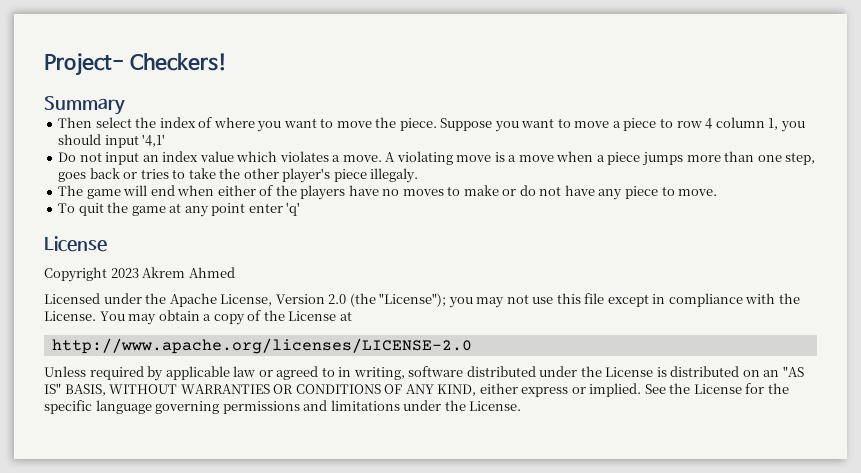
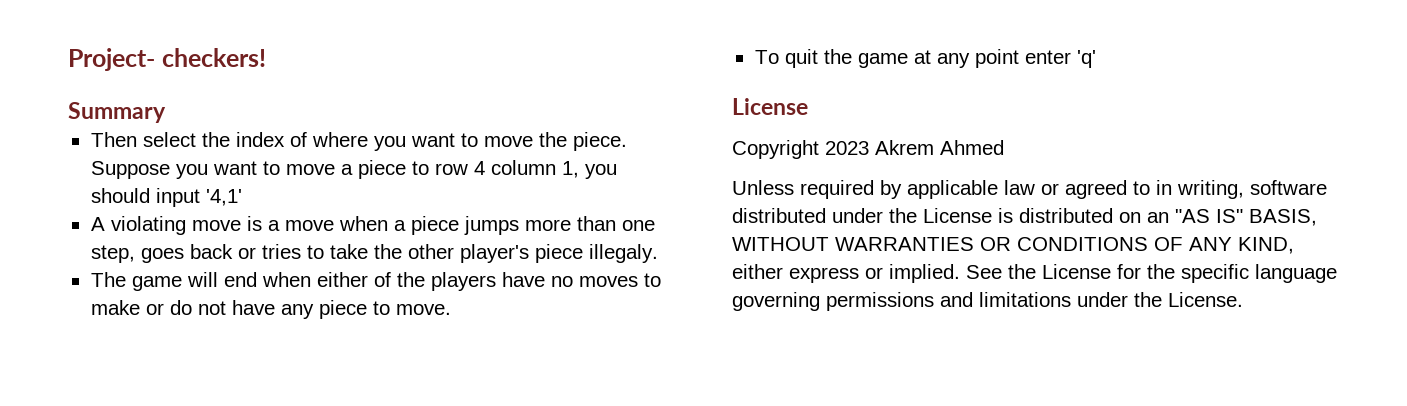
- Project- Checkers!
+ Project- checkers!
- Do not input an index value which violates a move.
- Licensed under the Apache License, Version 2.0 (the "License"); you may not use this file except in compliance with the License. You may obtain a copy of the License at
- http://www.apache.org/licenses/LICENSE-2.0

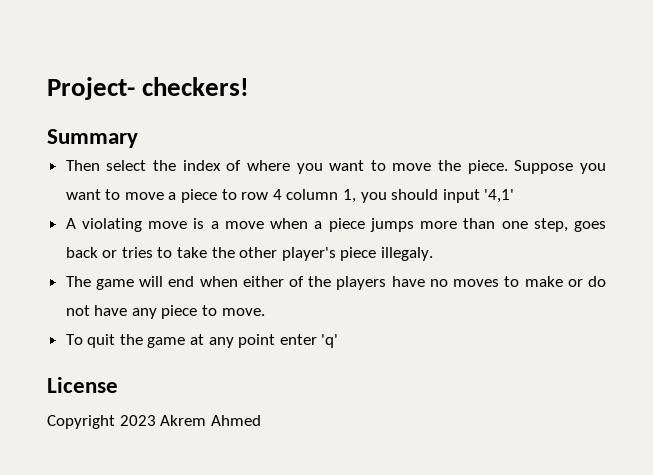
- Unless required by applicable law or agreed to in writing, software distributed under the License is distributed on an "AS IS" BASIS, WITHOUT WARRANTIES OR CONDITIONS OF ANY KIND, either express or implied. See the License for the specific language governing permissions and limitations under the License.

